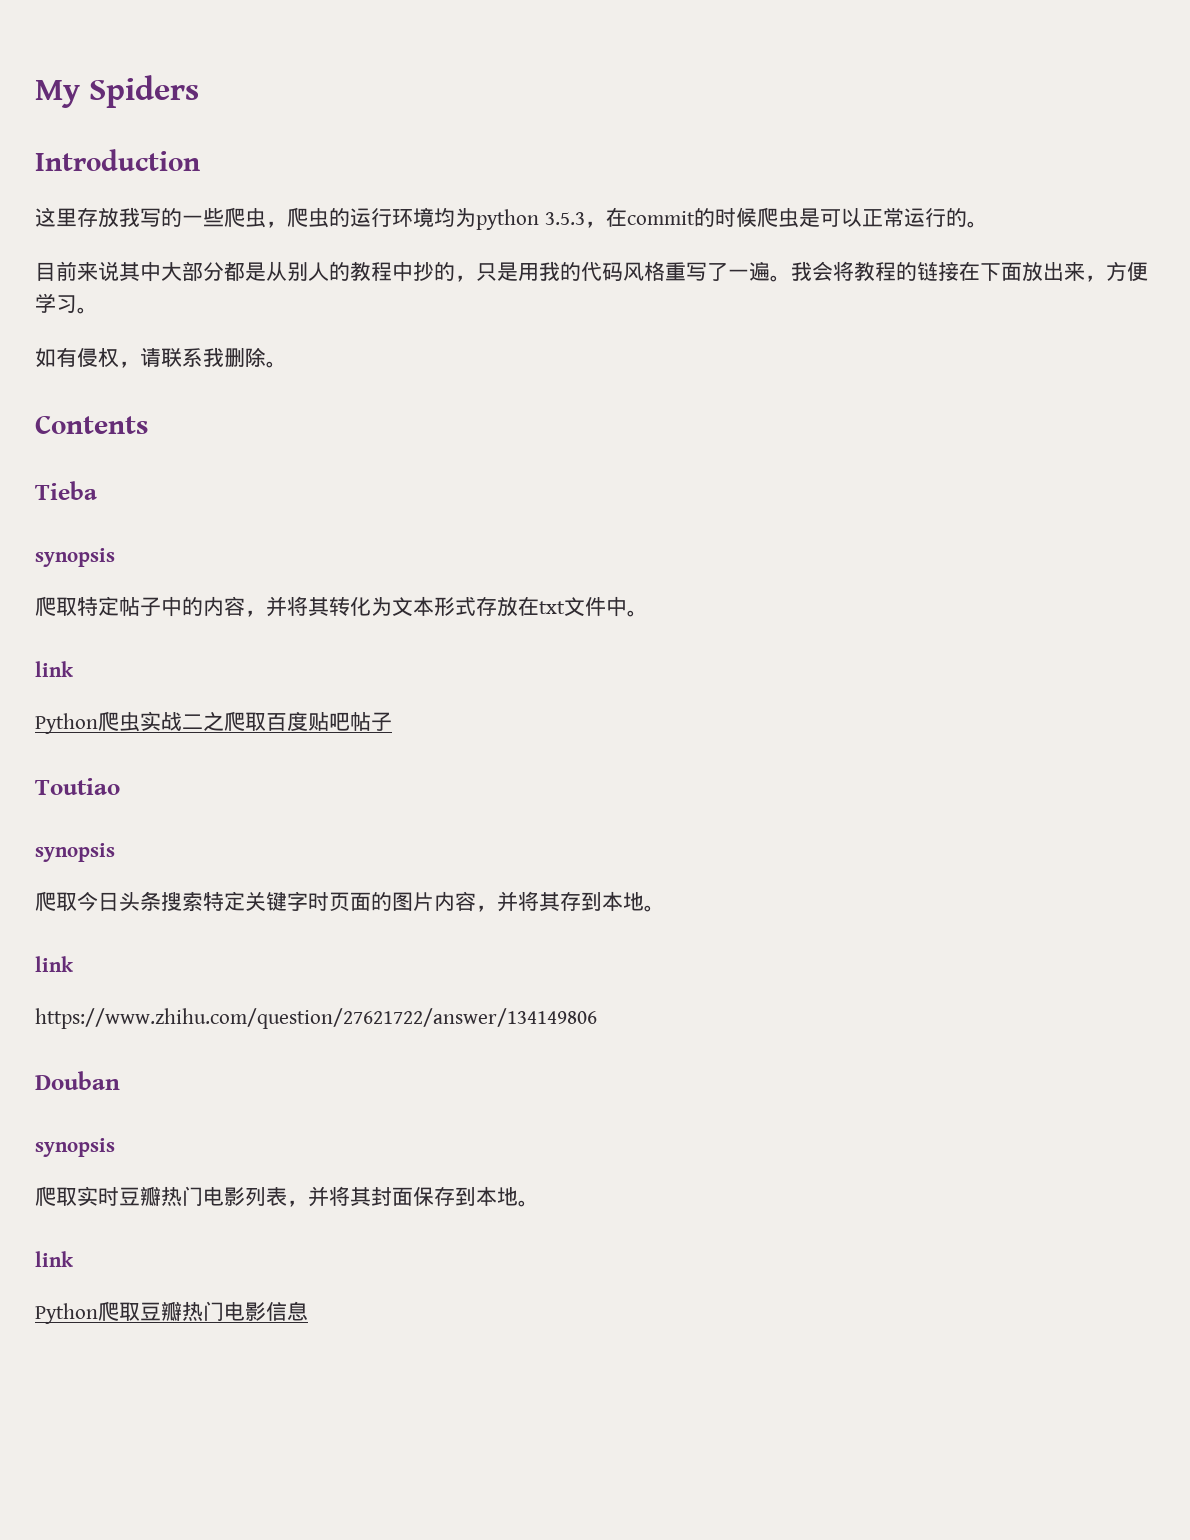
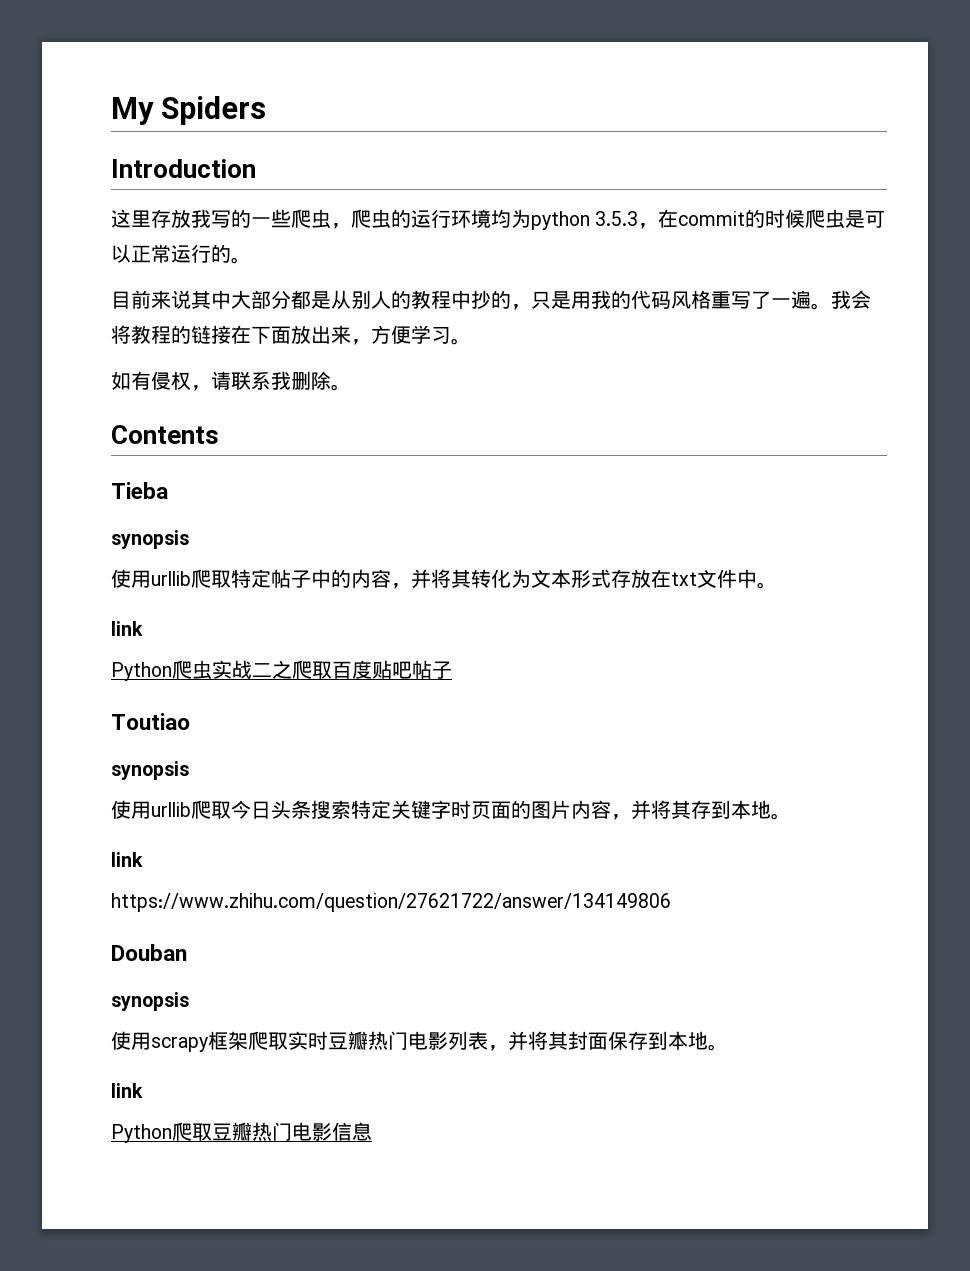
- 爬取特定帖子中的内容，并将其转化为文本形式存放在txt文件中。
+ 使用urllib爬取特定帖子中的内容，并将其转化为文本形式存放在txt文件中。
- 爬取今日头条搜索特定关键字时页面的图片内容，并将其存到本地。
+ 使用urllib爬取今日头条搜索特定关键字时页面的图片内容，并将其存到本地。
- 爬取实时豆瓣热门电影列表，并将其封面保存到本地。
+ 使用scrapy框架爬取实时豆瓣热门电影列表，并将其封面保存到本地。

